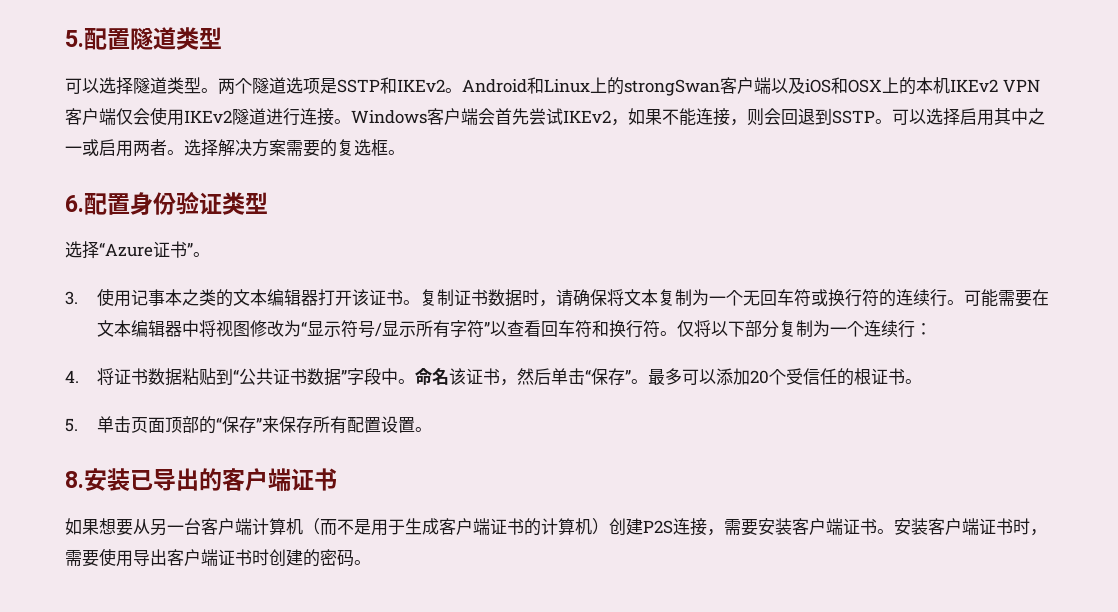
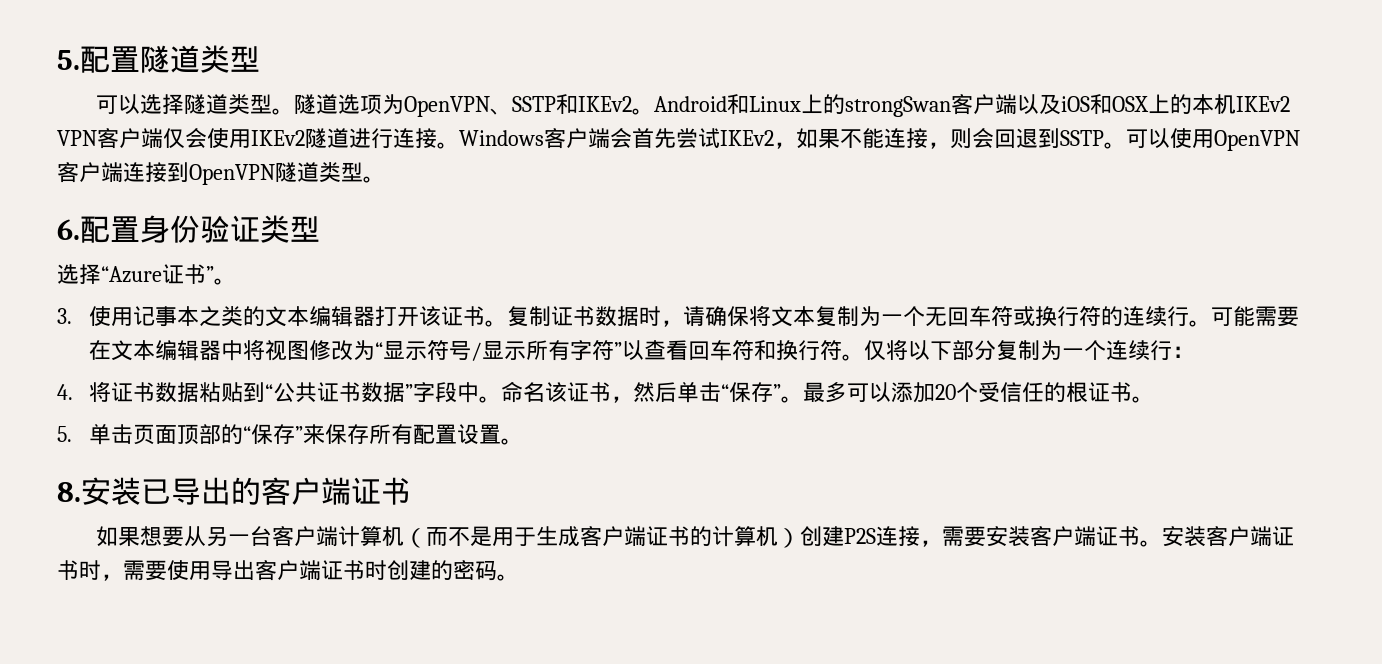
- 两个隧道选项是SSTP和IKEv2。
+ 隧道选项为OpenVPN、SSTP和IKEv2。
- 可以选择启用其中之一或启用两者。选择解决方案需要的复选框。
+ 可以使用OpenVPN客户端连接到OpenVPN隧道类型。

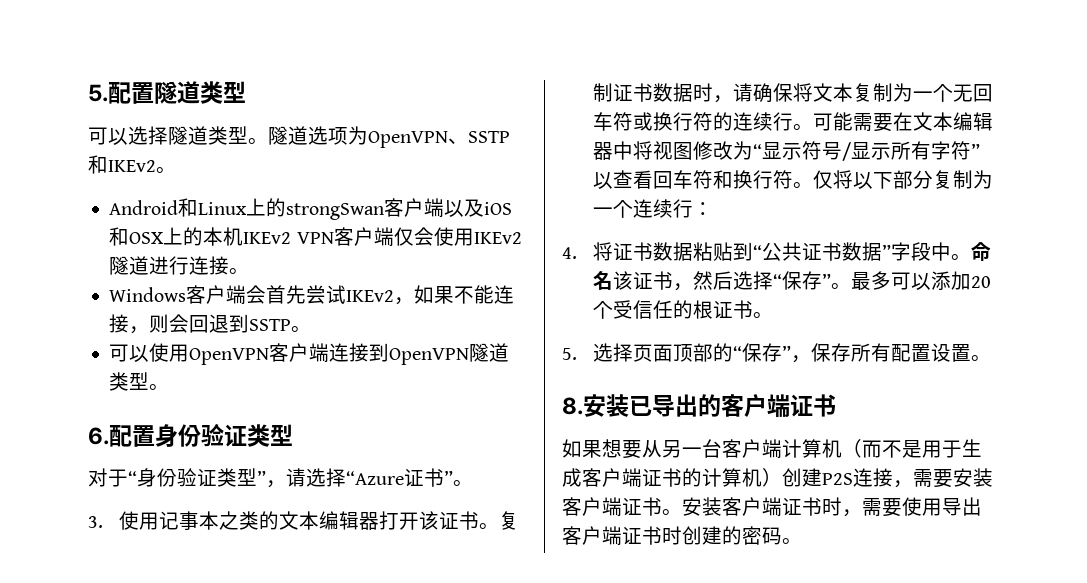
- 隧道选项为OpenVPN、SSTP和IKEv2。Android和Linux上的strongSwan客户端以及iOS和OSX上的本机IKEv2 VPN客户端仅会使用IKEv2隧道进行连接。Windows客户端会首先尝试IKEv2，如果不能连接，则会回退到SSTP。可以使用OpenVPN客户端连接到OpenVPN隧道类型。
+ 隧道选项为OpenVPN、SSTP和IKEv2。
+ Android和Linux上的strongSwan客户端以及iOS和OSX上的本机IKEv2 VPN客户端仅会使用IKEv2隧道进行连接。
+ Windows客户端会首先尝试IKEv2，如果不能连接，则会回退到SSTP。
+ 可以使用OpenVPN客户端连接到OpenVPN隧道类型。
- 选择“Azure证书”。
+ 对于“身份验证类型”，请选择“Azure证书”。
- 命名该证书，然后单击“保存”。
+ 命名该证书，然后选择“保存”。
- 5.单击页面顶部的“保存”来保存所有配置设置。
+ 5.选择页面顶部的“保存”，保存所有配置设置。

